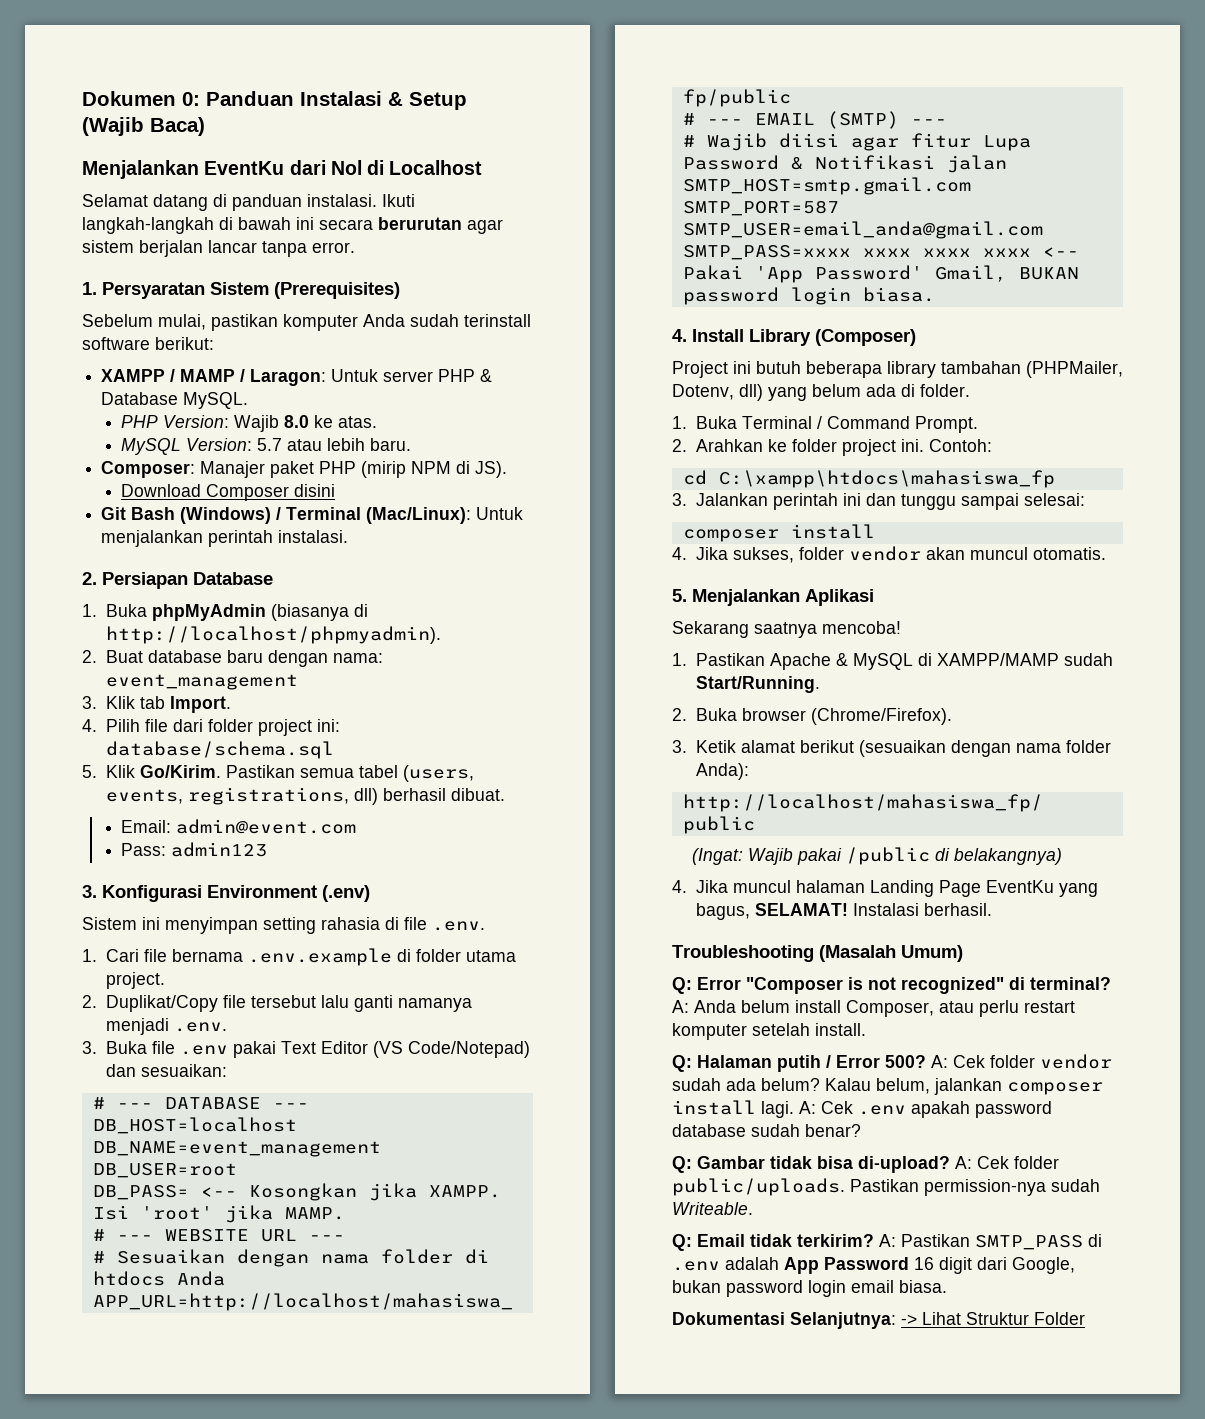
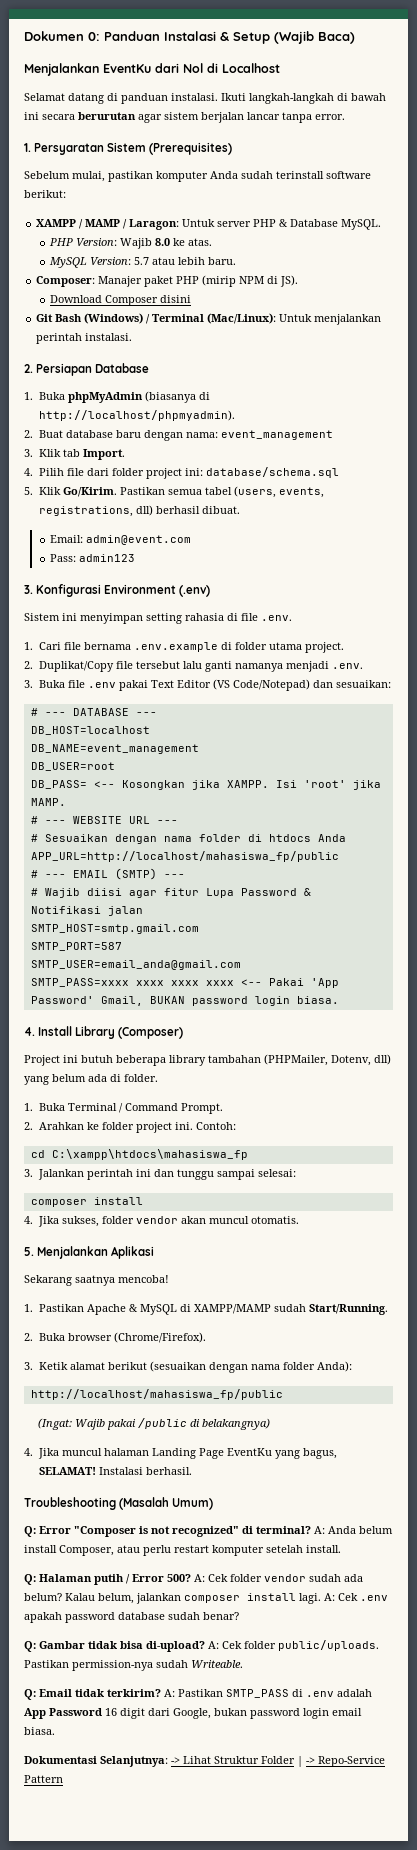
- Dokumentasi Selanjutnya: -> Lihat Struktur Folder
+ Dokumentasi Selanjutnya: -> Lihat Struktur Folder | -> Repo-Service Pattern

